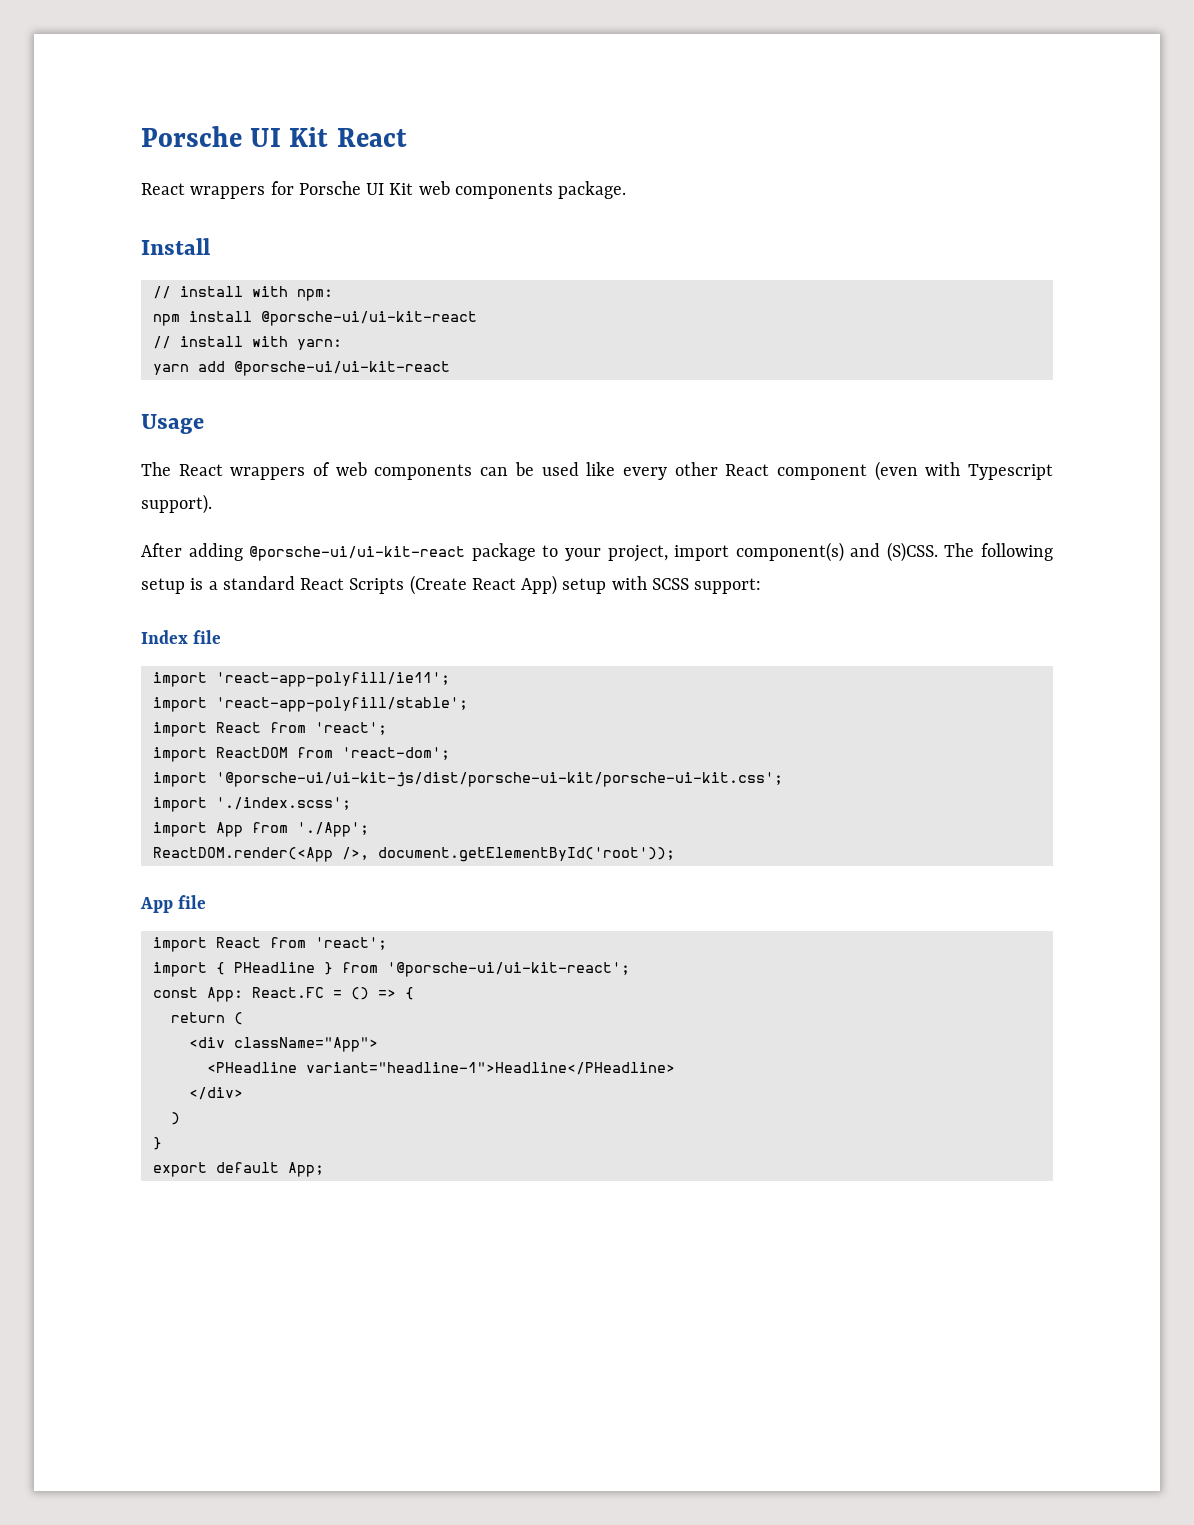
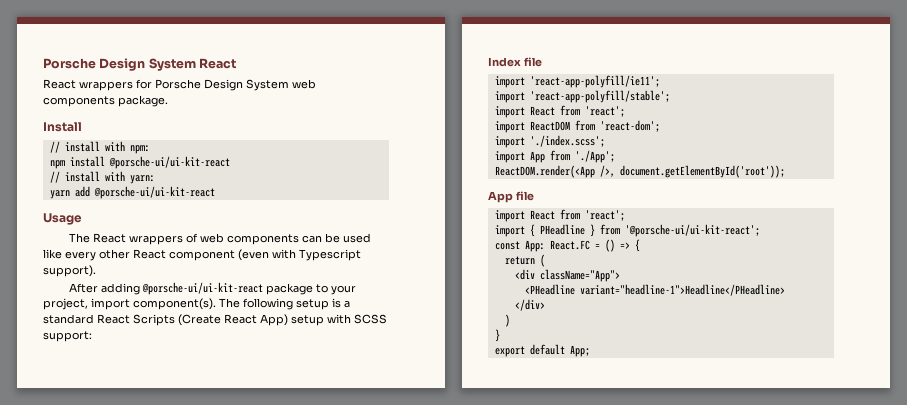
- Porsche UI Kit React
+ Porsche Design System React
- React wrappers for Porsche UI Kit web components package.
+ React wrappers for Porsche Design System web components package.
- After adding @porsche-ui/ui-kit-react package to your project, import component(s) and (S)CSS.
+ After adding @porsche-ui/ui-kit-react package to your project, import component(s).
- import '@porsche-ui/ui-kit-js/dist/porsche-ui-kit/porsche-ui-kit.css';

